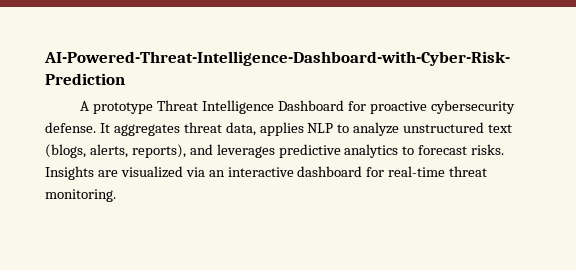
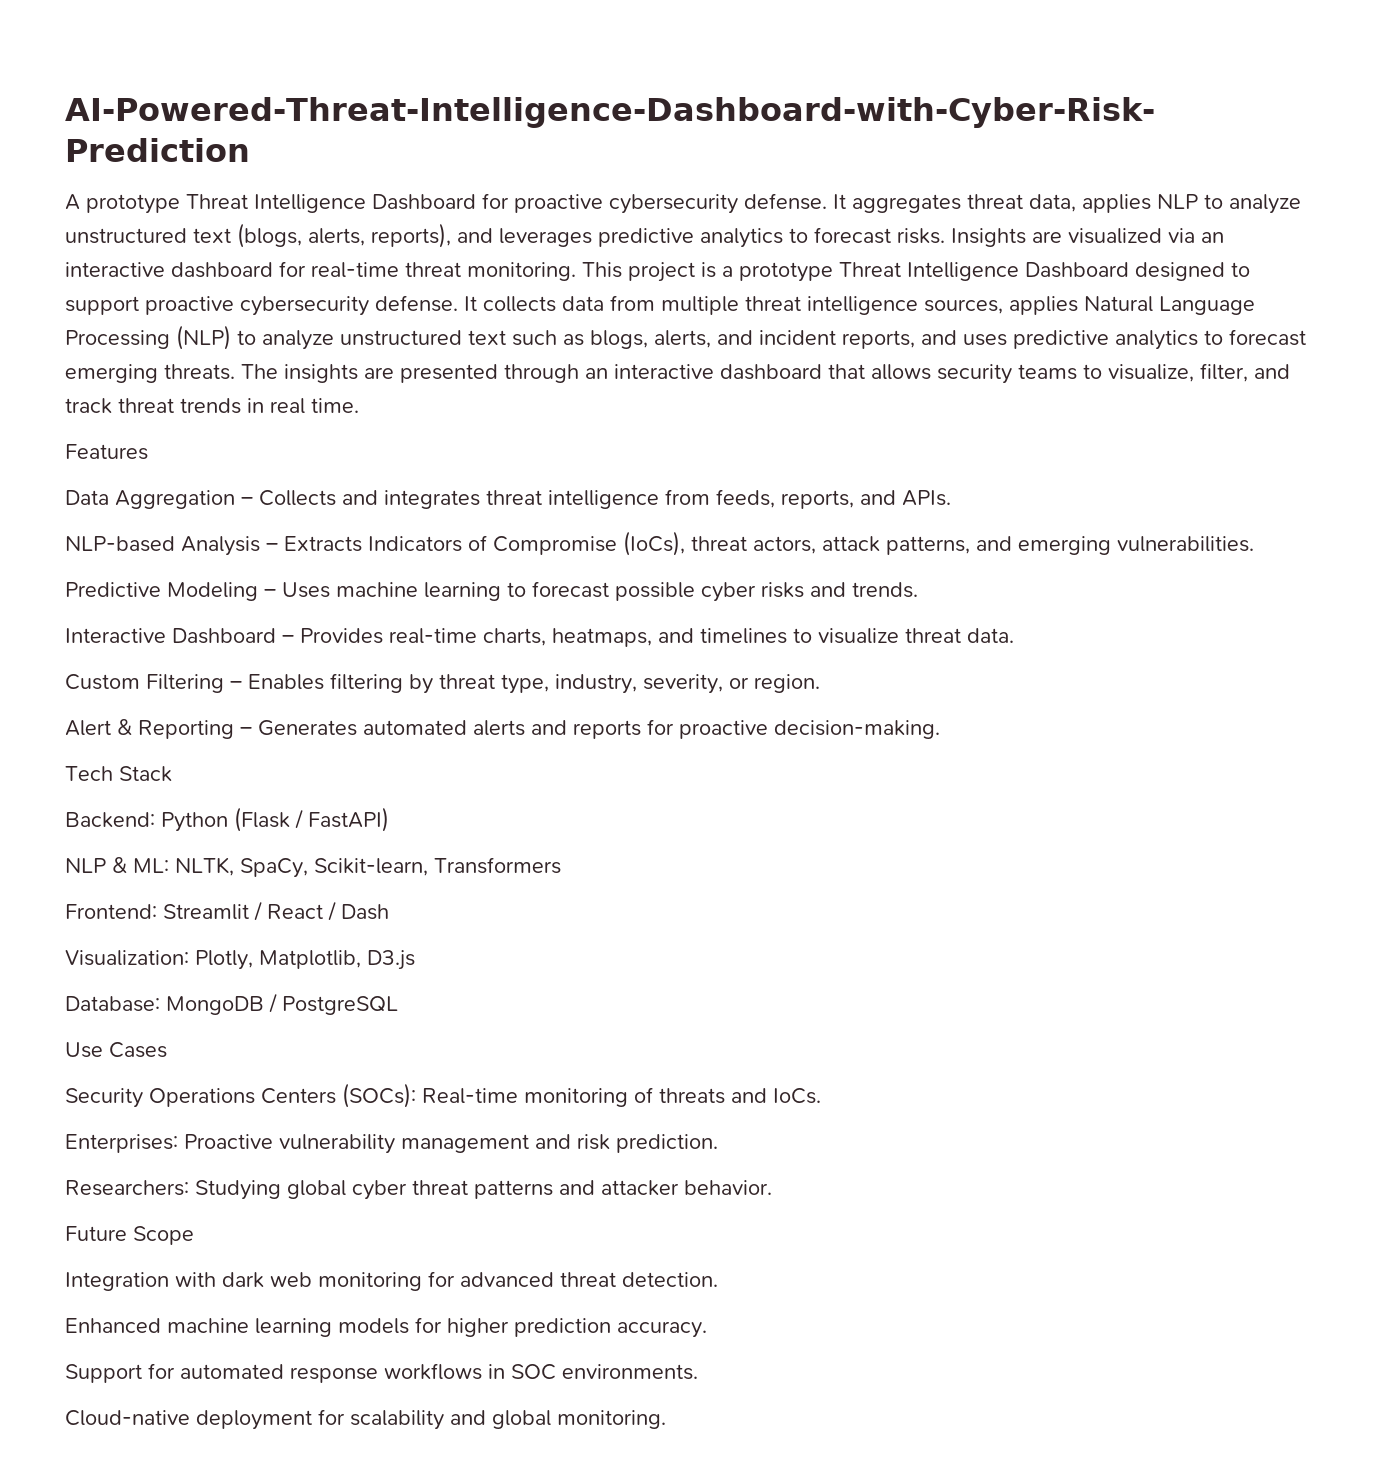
+ This project is a prototype Threat Intelligence Dashboard designed to support proactive cybersecurity defense. It collects data from multiple threat intelligence sources, applies Natural Language Processing (NLP) to analyze unstructured text such as blogs, alerts, and incident reports, and uses predictive analytics to forecast emerging threats. The insights are presented through an interactive dashboard that allows security teams to visualize, filter, and track threat trends in real time.
+ Features
+ Data Aggregation – Collects and integrates threat intelligence from feeds, reports, and APIs.
+ NLP-based Analysis – Extracts Indicators of Compromise (IoCs), threat actors, attack patterns, and emerging vulnerabilities.
+ Predictive Modeling – Uses machine learning to forecast possible cyber risks and trends.
+ Interactive Dashboard – Provides real-time charts, heatmaps, and timelines to visualize threat data.
+ Custom Filtering – Enables filtering by threat type, industry, severity, or region.
+ Alert & Reporting – Generates automated alerts and reports for proactive decision-making.
+ Tech Stack
+ Backend: Python (Flask / FastAPI)
+ NLP & ML: NLTK, SpaCy, Scikit-learn, Transformers
+ Frontend: Streamlit / React / Dash
+ Visualization: Plotly, Matplotlib, D3.js
+ Database: MongoDB / PostgreSQL
+ Use Cases
+ Security Operations Centers (SOCs): Real-time monitoring of threats and IoCs.
+ Enterprises: Proactive vulnerability management and risk prediction.
+ Researchers: Studying global cyber threat patterns and attacker behavior.
+ Future Scope
+ Integration with dark web monitoring for advanced threat detection.
+ Enhanced machine learning models for higher prediction accuracy.
+ Support for automated response workflows in SOC environments.
+ Cloud-native deployment for scalability and global monitoring.

